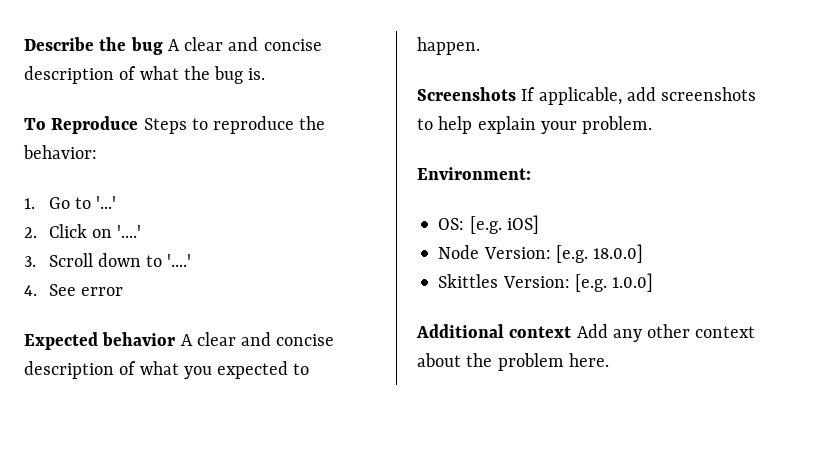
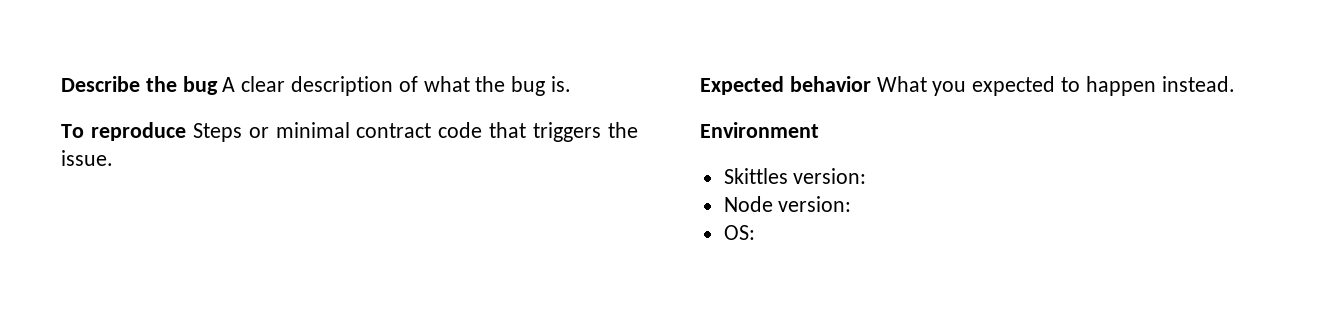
- Describe the bug A clear and concise description of what the bug is.
+ Describe the bug A clear description of what the bug is.
- To Reproduce Steps to reproduce the behavior:
- 1. Go to '...'
- 2. Click on '....'
- 3. Scroll down to '....'
- 4. See error
- Expected behavior A clear and concise description of what you expected to happen.
- Screenshots If applicable, add screenshots to help explain your problem.
- Environment:
- OS: [e.g. iOS]
- Node Version: [e.g. 18.0.0]
- Skittles Version: [e.g. 1.0.0]
- Additional context Add any other context about the problem here.
+ To reproduce Steps or minimal contract code that triggers the issue.
+ Expected behavior What you expected to happen instead.
+ Environment
+ Skittles version:
+ Node version:
+ OS:

